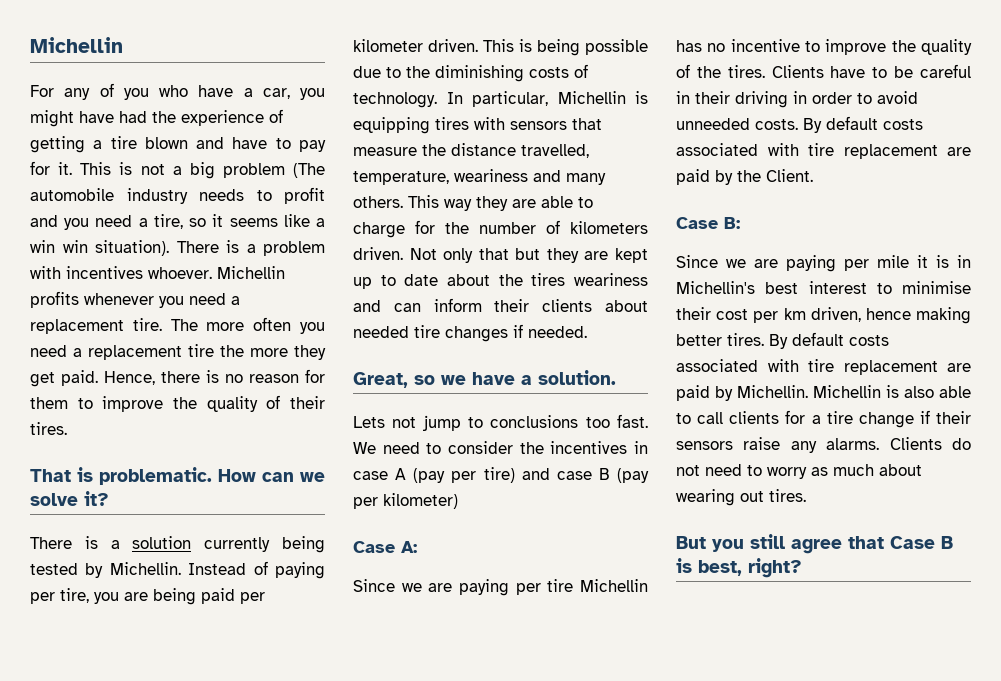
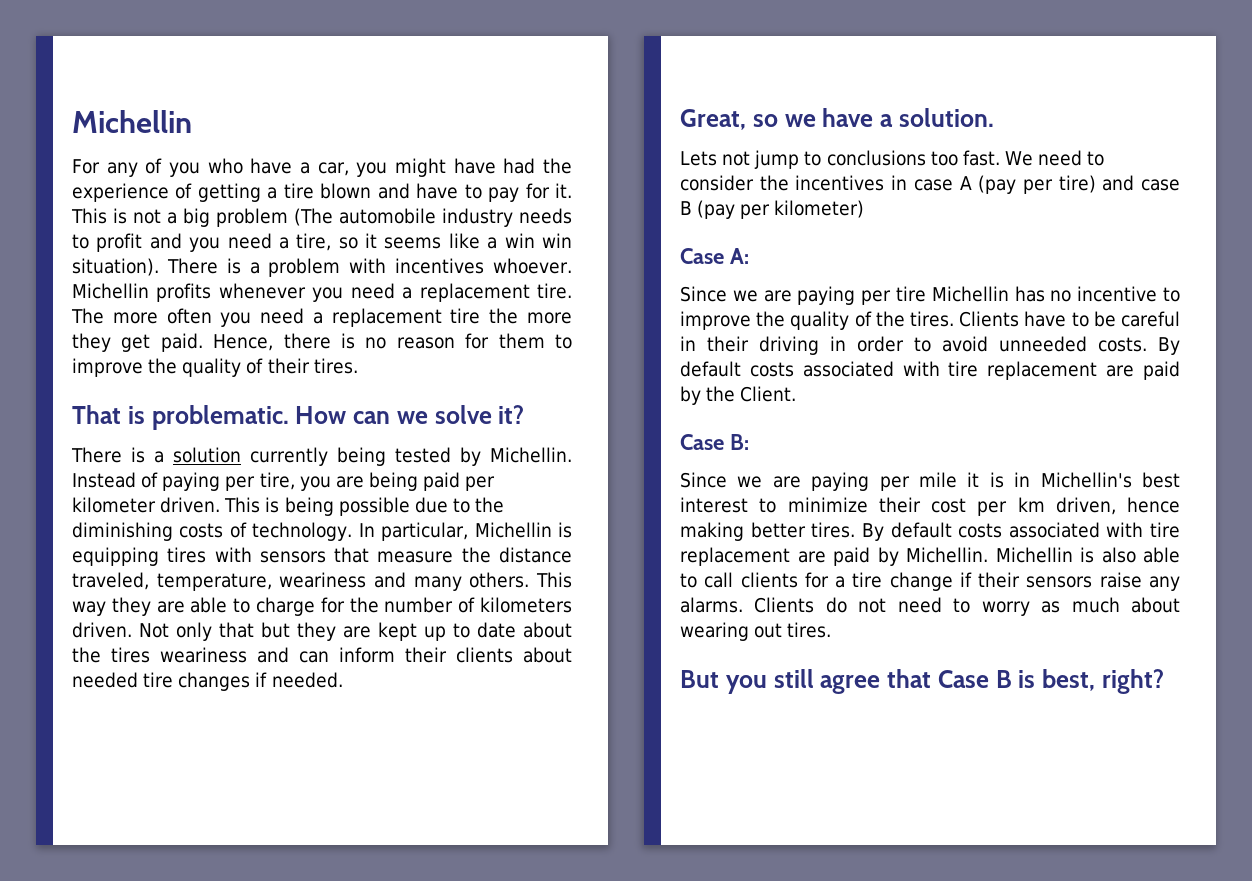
- In particular, Michellin is equipping tires with sensors that measure the distance travelled, temperature, weariness and many others.
+ In particular, Michellin is equipping tires with sensors that measure the distance traveled, temperature, weariness and many others.
- Since we are paying per mile it is in Michellin's best interest to minimise their cost per km driven, hence making better tires.
+ Since we are paying per mile it is in Michellin's best interest to minimize their cost per km driven, hence making better tires.

